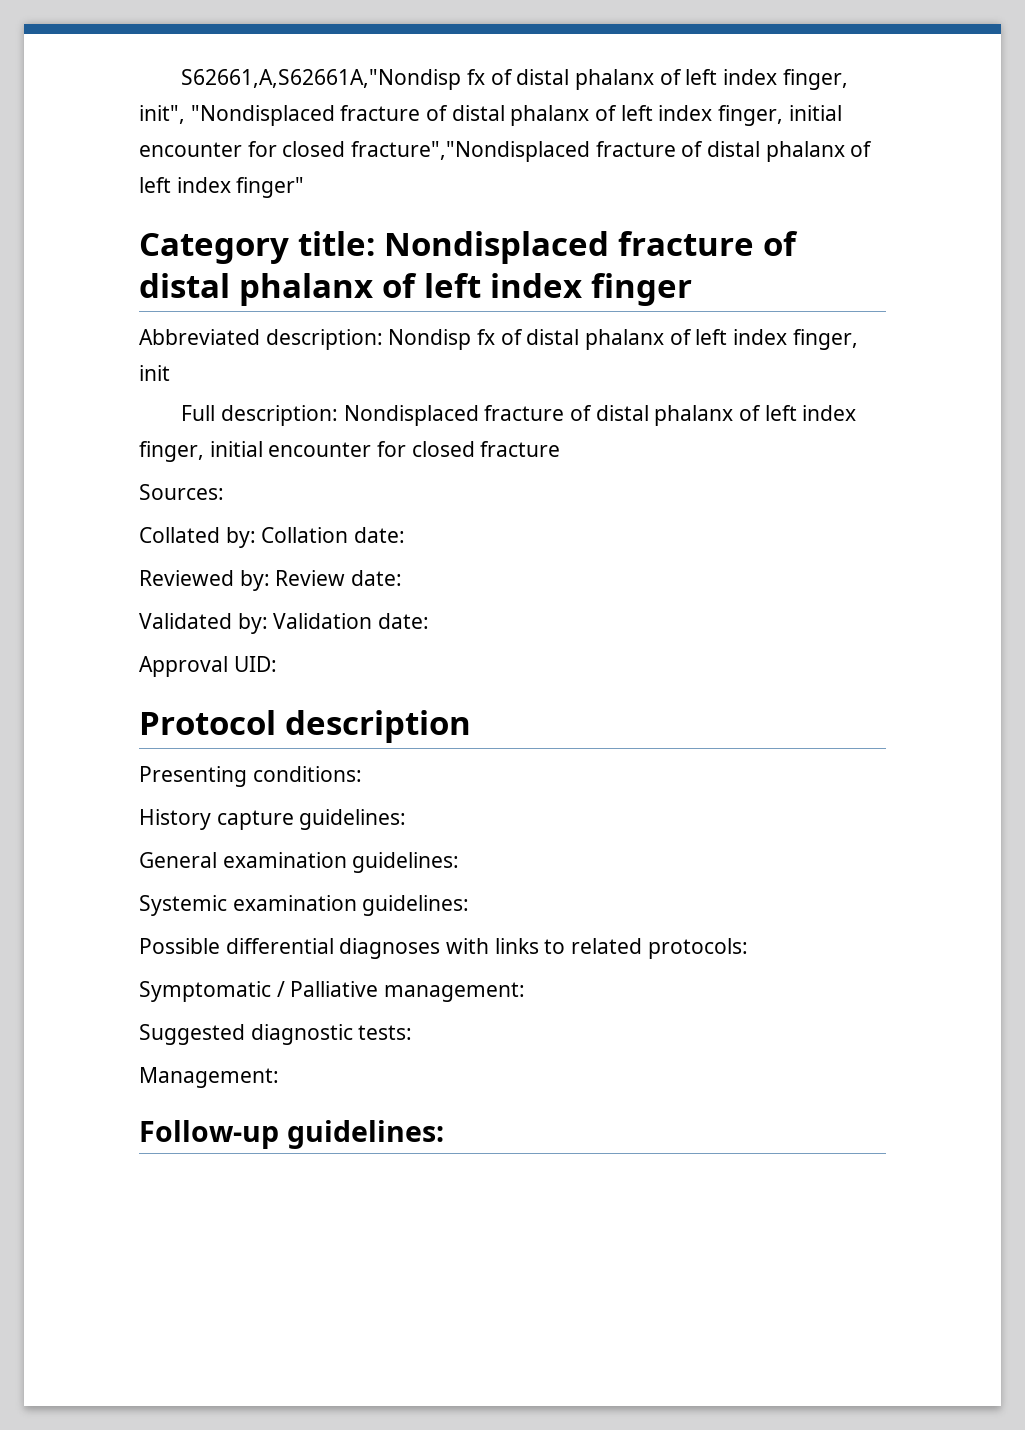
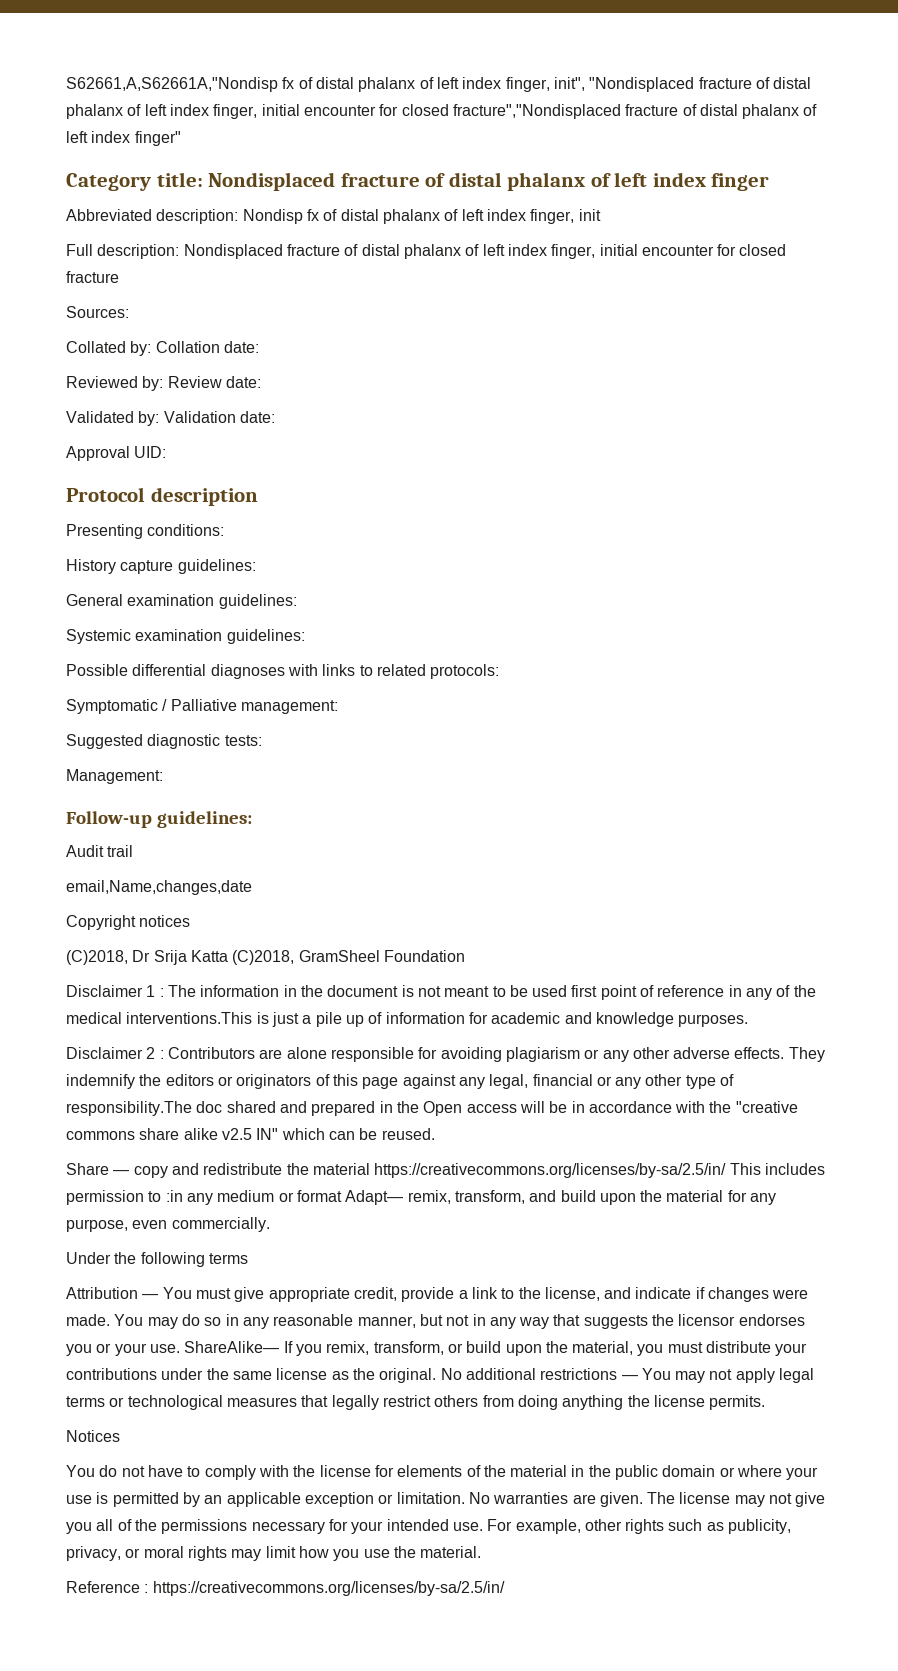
+ Audit trail
+ email,Name,changes,date
+ Copyright notices
+ (C)2018, Dr Srija Katta (C)2018, GramSheel Foundation
+ Disclaimer 1 : The information in the document is not meant to be used first point of reference in any of the medical interventions.This is just a pile up of information for academic and knowledge purposes.
+ Disclaimer 2 : Contributors are alone responsible for avoiding plagiarism or any other adverse effects. They indemnify the editors or originators of this page against any legal, financial or any other type of responsibility.The doc shared and prepared in the Open access will be in accordance with the "creative commons share alike v2.5 IN" which can be reused.
+ Share — copy and redistribute the material https://creativecommons.org/licenses/by-sa/2.5/in/ This includes permission to :in any medium or format Adapt— remix, transform, and build upon the material for any purpose, even commercially.
+ Under the following terms
+ Attribution — You must give appropriate credit, provide a link to the license, and indicate if changes were made. You may do so in any reasonable manner, but not in any way that suggests the licensor endorses you or your use. ShareAlike— If you remix, transform, or build upon the material, you must distribute your contributions under the same license as the original. No additional restrictions — You may not apply legal terms or technological measures that legally restrict others from doing anything the license permits.
+ Notices
+ You do not have to comply with the license for elements of the material in the public domain or where your use is permitted by an applicable exception or limitation. No warranties are given. The license may not give you all of the permissions necessary for your intended use. For example, other rights such as publicity, privacy, or moral rights may limit how you use the material.
+ Reference : https://creativecommons.org/licenses/by-sa/2.5/in/

